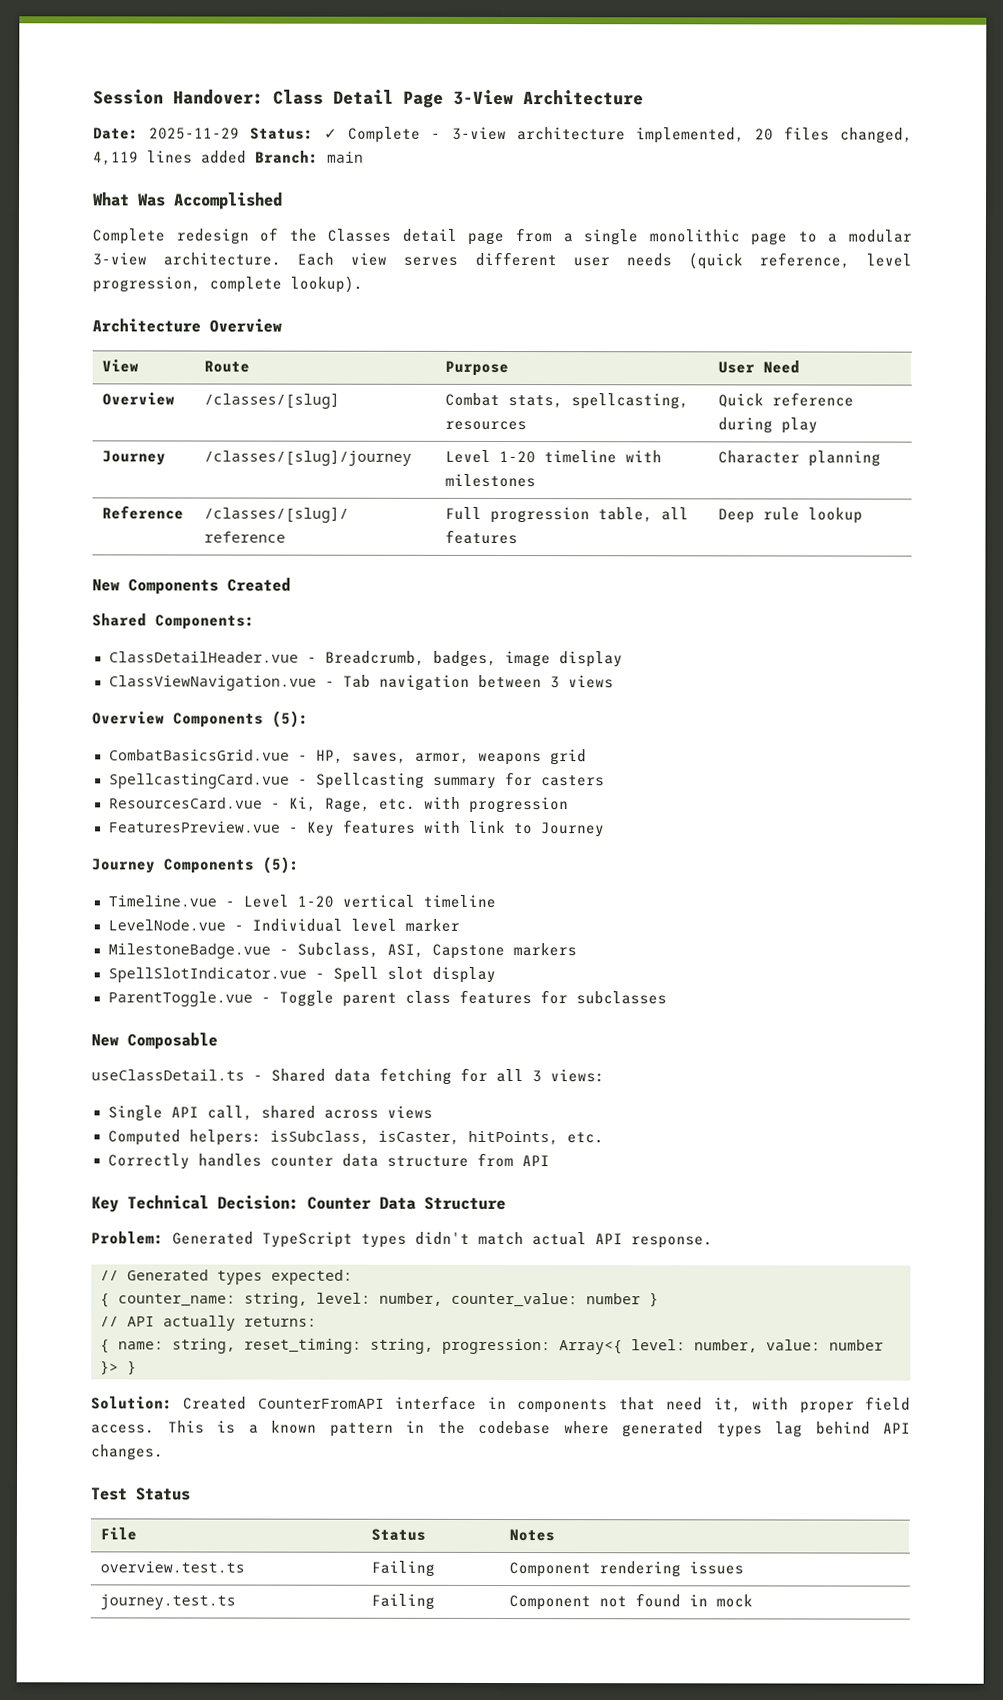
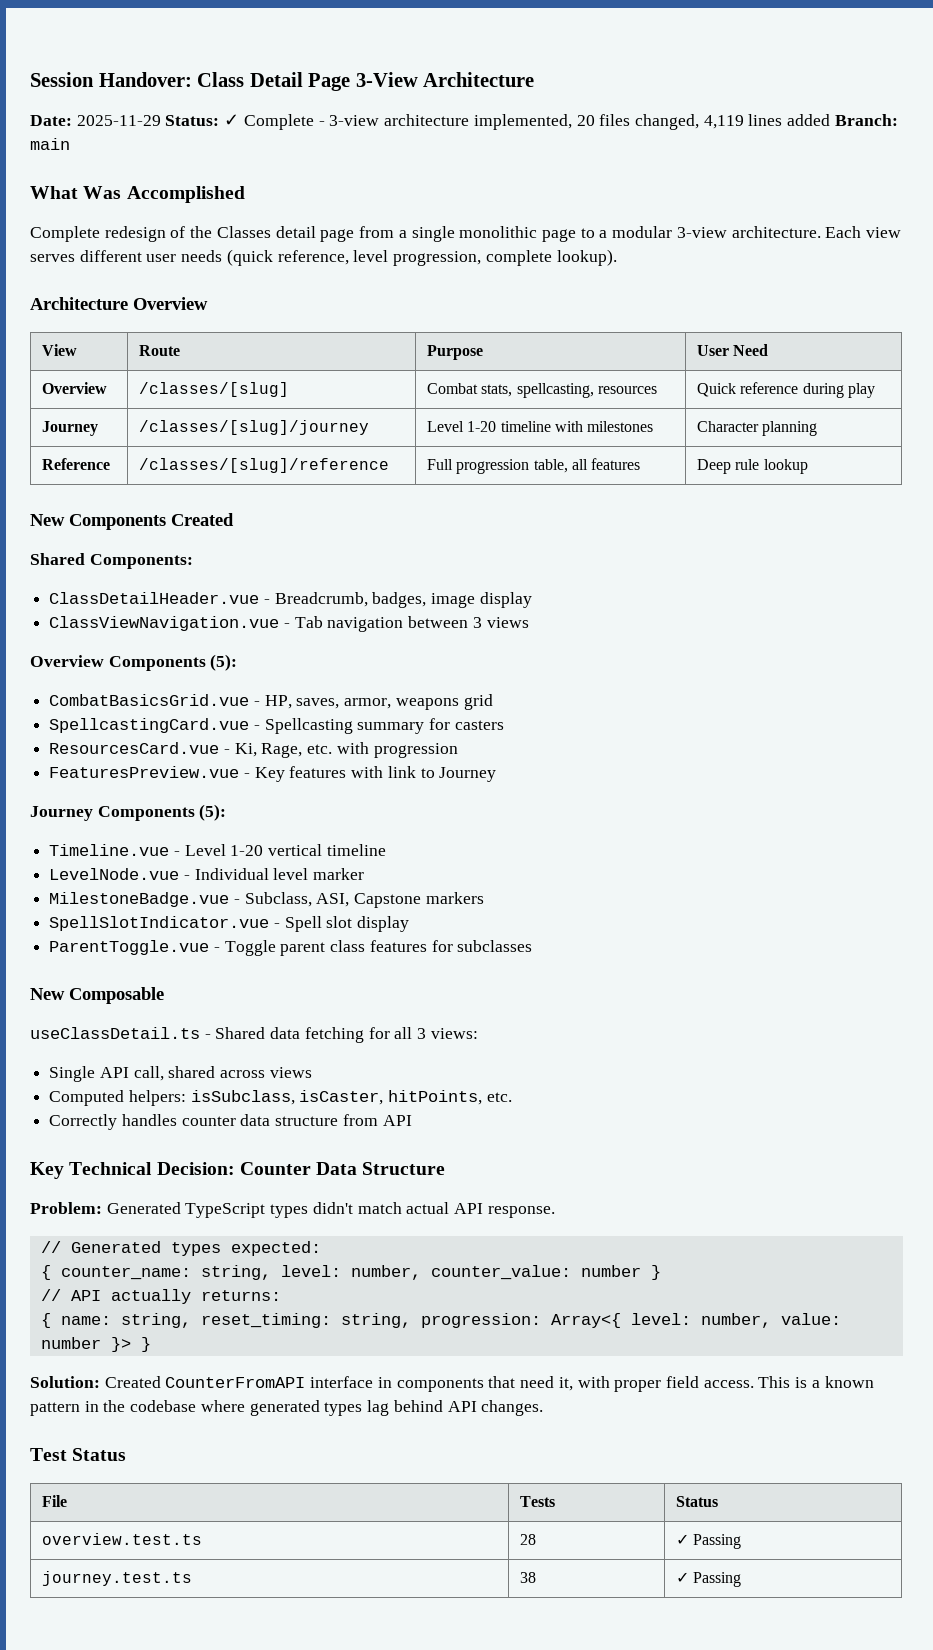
- File | Status | Notes
+ File | Tests | Status
- overview.test.ts | Failing | Component rendering issues
- journey.test.ts | Failing | Component not found in mock
+ overview.test.ts | 28 | ✓ Passing
+ journey.test.ts | 38 | ✓ Passing

